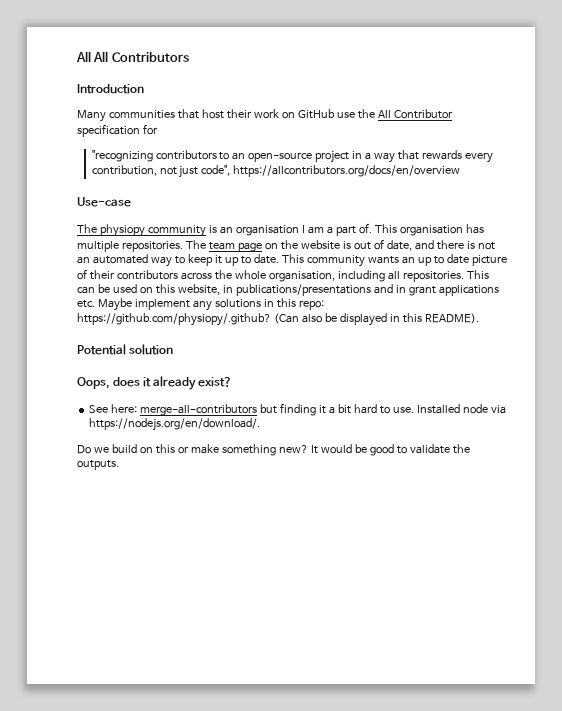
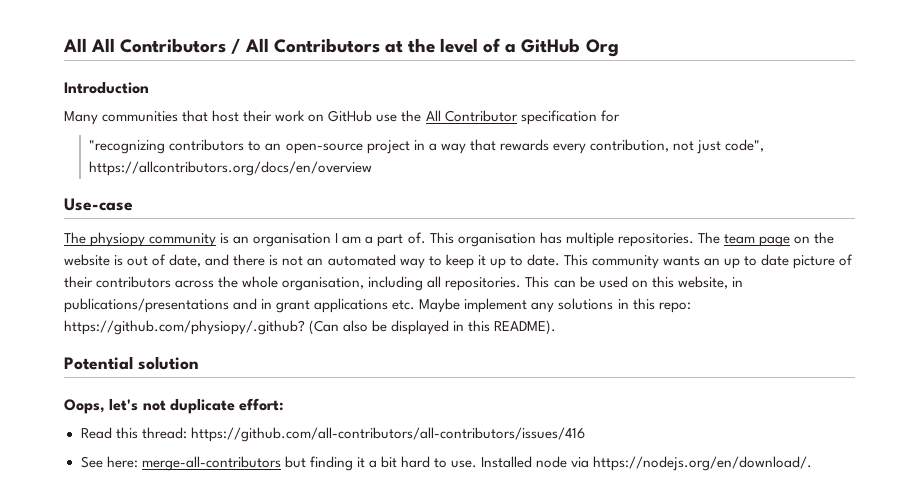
- All All Contributors
+ All All Contributors / All Contributors at the level of a GitHub Org
- Oops, does it already exist?
+ Oops, let's not duplicate effort:
+ Read this thread: https://github.com/all-contributors/all-contributors/issues/416
- Do we build on this or make something new? It would be good to validate the outputs.

